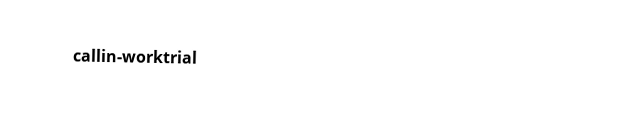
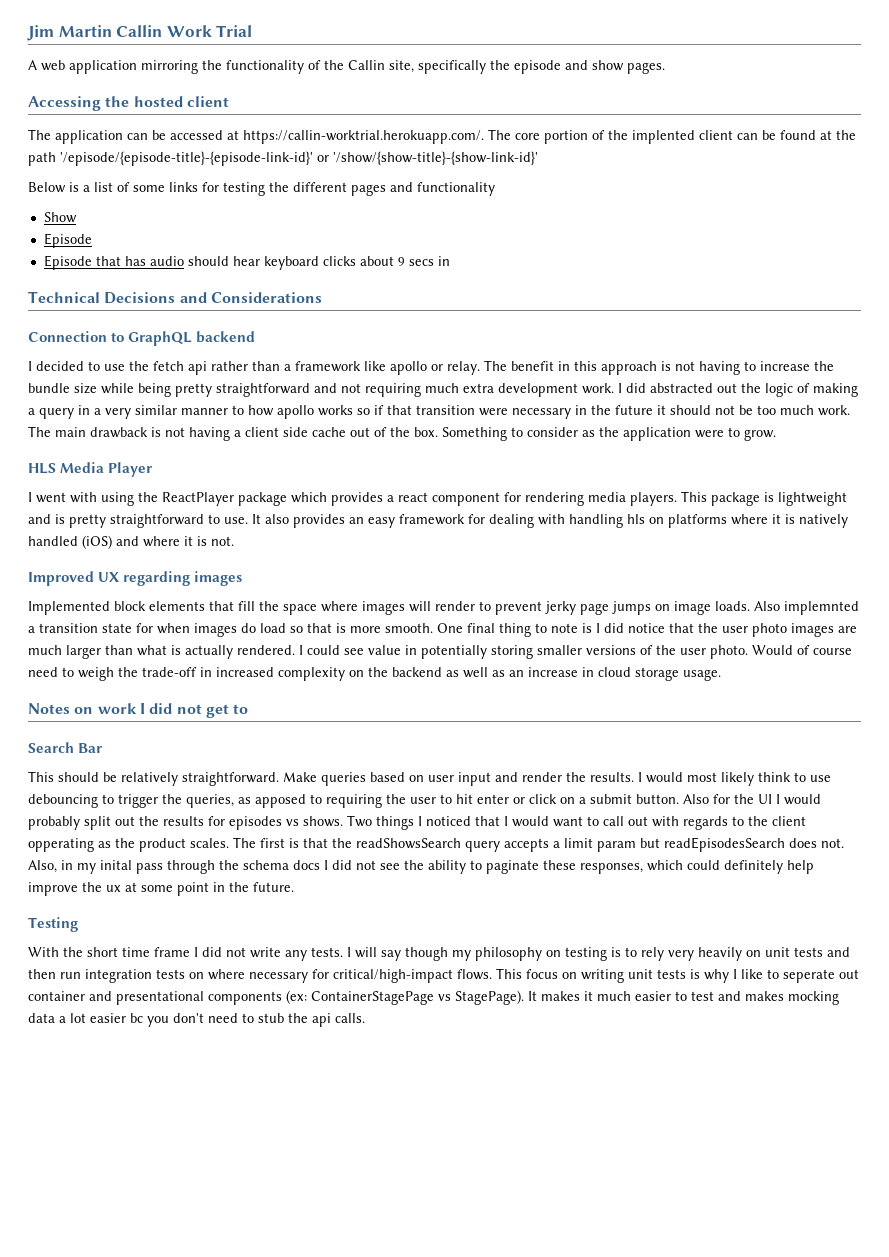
- callin-worktrial
+ Jim Martin Callin Work Trial
+ A web application mirroring the functionality of the Callin site, specifically the episode and show pages.
+ Accessing the hosted client
+ The application can be accessed at https://callin-worktrial.herokuapp.com/. The core portion of the implented client can be found at the path '/episode/{episode-title}-{episode-link-id}' or '/show/{show-title}-{show-link-id}'
+ Below is a list of some links for testing the different pages and functionality
+ Show
+ Episode
+ Episode that has audio should hear keyboard clicks about 9 secs in
+ Technical Decisions and Considerations
+ Connection to GraphQL backend
+ I decided to use the fetch api rather than a framework like apollo or relay. The benefit in this approach is not having to increase the bundle size while being pretty straightforward and not requiring much extra development work. I did abstracted out the logic of making a query in a very similar manner to how apollo works so if that transition were necessary in the future it should not be too much work. The main drawback is not having a client side cache out of the box. Something to consider as the application were to grow.
+ HLS Media Player
+ I went with using the ReactPlayer package which provides a react component for rendering media players. This package is lightweight and is pretty straightforward to use. It also provides an easy framework for dealing with handling hls on platforms where it is natively handled (iOS) and where it is not.
+ Improved UX regarding images
+ Implemented block elements that fill the space where images will render to prevent jerky page jumps on image loads. Also implemnted a transition state for when images do load so that is more smooth. One final thing to note is I did notice that the user photo images are much larger than what is actually rendered. I could see value in potentially storing smaller versions of the user photo. Would of course need to weigh the trade-off in increased complexity on the backend as well as an increase in cloud storage usage.
+ Notes on work I did not get to
+ Search Bar
+ This should be relatively straightforward. Make queries based on user input and render the results. I would most likely think to use debouncing to trigger the queries, as apposed to requiring the user to hit enter or click on a submit button. Also for the UI I would probably split out the results for episodes vs shows. Two things I noticed that I would want to call out with regards to the client opperating as the product scales. The first is that the readShowsSearch query accepts a limit param but readEpisodesSearch does not. Also, in my inital pass through the schema docs I did not see the ability to paginate these responses, which could definitely help improve the ux at some point in the future.
+ Testing
+ With the short time frame I did not write any tests. I will say though my philosophy on testing is to rely very heavily on unit tests and then run integration tests on where necessary for critical/high-impact flows. This focus on writing unit tests is why I like to seperate out container and presentational components (ex: ContainerStagePage vs StagePage). It makes it much easier to test and makes mocking data a lot easier bc you don't need to stub the api calls.

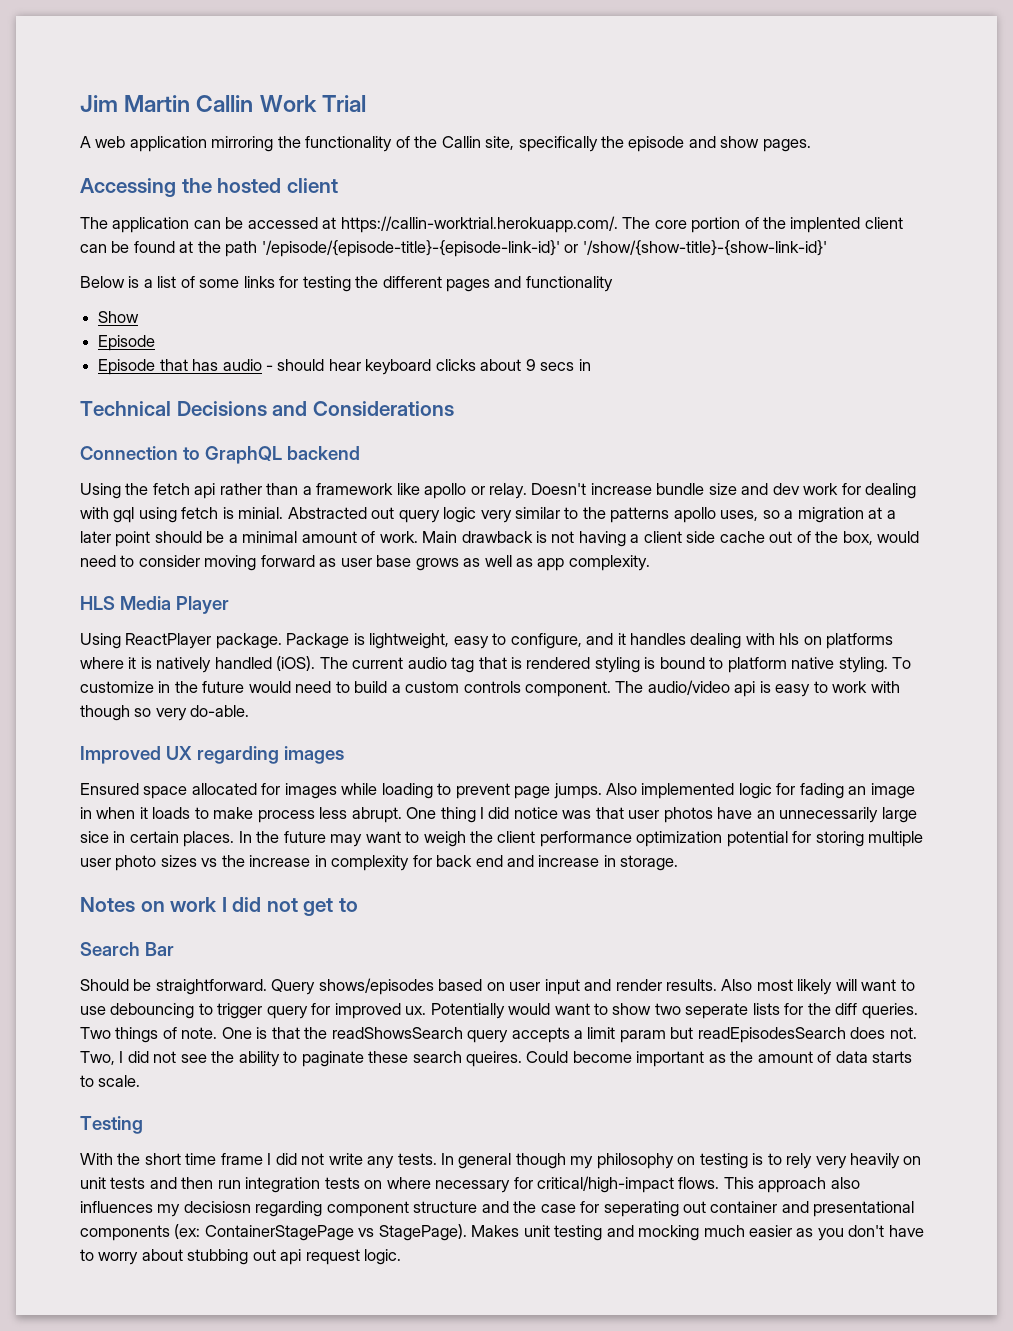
- Episode that has audio should hear keyboard clicks about 9 secs in
+ Episode that has audio - should hear keyboard clicks about 9 secs in
- I decided to use the fetch api rather than a framework like apollo or relay.
+ Using the fetch api rather than a framework like apollo or relay.
- The benefit in this approach is not having to increase the bundle size while being pretty straightforward and not requiring much extra development work. I did abstracted out the logic of making a query in a very similar manner to how apollo works so if that transition were necessary in the future it should not be too much work. The main drawback is not having a client side cache out of the box. Something to consider as the application were to grow.
+ Doesn't increase bundle size and dev work for dealing with gql using fetch is minial. Abstracted out query logic very similar to the patterns apollo uses, so a migration at a later point should be a minimal amount of work. Main drawback is not having a client side cache out of the box, would need to consider moving forward as user base grows as well as app complexity.
  HLS Media Player
- I went with using the ReactPlayer package which provides a react component for rendering media players. This package is lightweight and is pretty straightforward to use. It also provides an easy framework for dealing with handling hls on platforms where it is natively handled (iOS) and where it is not.
+ Using ReactPlayer package. Package is lightweight, easy to configure, and it handles dealing with hls on platforms where it is natively handled (iOS). The current audio tag that is rendered styling is bound to platform native styling. To customize in the future would need to build a custom controls component. The audio/video api is easy to work with though so very do-able.
  Improved UX regarding images
- Implemented block elements that fill the space where images will render to prevent jerky page jumps on image loads. Also implemnted a transition state for when images do load so that is more smooth. One final thing to note is I did notice that the user photo images are much larger than what is actually rendered. I could see value in potentially storing smaller versions of the user photo. Would of course need to weigh the trade-off in increased complexity on the backend as well as an increase in cloud storage usage.
+ Ensured space allocated for images while loading to prevent page jumps. Also implemented logic for fading an image in when it loads to make process less abrupt. One thing I did notice was that user photos have an unnecessarily large sice in certain places. In the future may want to weigh the client performance optimization potential for storing multiple user photo sizes vs the increase in complexity for back end and increase in storage.
- This should be relatively straightforward. Make queries based on user input and render the results. I would most likely think to use debouncing to trigger the queries, as apposed to requiring the user to hit enter or click on a submit button. Also for the UI I would probably split out the results for episodes vs shows. Two things I noticed that I would want to call out with regards to the client opperating as the product scales. The first is that the readShowsSearch query accepts a limit param but readEpisodesSearch does not.
+ Should be straightforward. Query shows/episodes based on user input and render results. Also most likely will want to use debouncing to trigger query for improved ux. Potentially would want to show two seperate lists for the diff queries. Two things of note. One is that the readShowsSearch query accepts a limit param but readEpisodesSearch does not.
- Also, in my inital pass through the schema docs I did not see the ability to paginate these responses, which could definitely help improve the ux at some point in the future.
+ Two, I did not see the ability to paginate these search queires. Could become important as the amount of data starts to scale.
- I will say though my philosophy on testing is to rely very heavily on unit tests and then run integration tests on where necessary for critical/high-impact flows.
+ In general though my philosophy on testing is to rely very heavily on unit tests and then run integration tests on where necessary for critical/high-impact flows.
- This focus on writing unit tests is why I like to seperate out container and presentational components (ex: ContainerStagePage vs StagePage).
+ This approach also influences my decisiosn regarding component structure and the case for seperating out container and presentational components (ex: ContainerStagePage vs StagePage).
- It makes it much easier to test and makes mocking data a lot easier bc you don't need to stub the api calls.
+ Makes unit testing and mocking much easier as you don't have to worry about stubbing out api request logic.

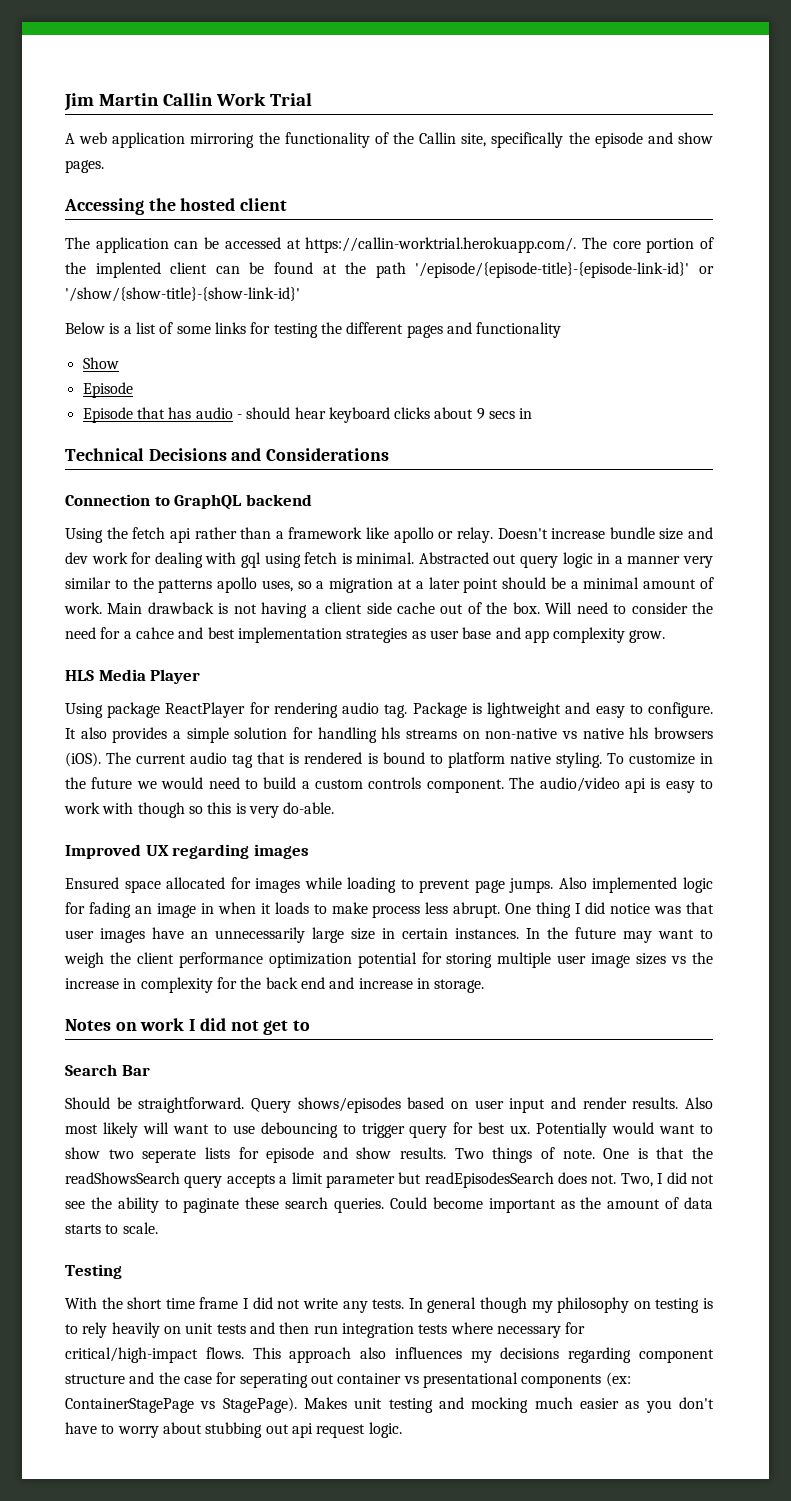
- Doesn't increase bundle size and dev work for dealing with gql using fetch is minial.
+ Doesn't increase bundle size and dev work for dealing with gql using fetch is minimal.
- Abstracted out query logic very similar to the patterns apollo uses, so a migration at a later point should be a minimal amount of work.
+ Abstracted out query logic in a manner very similar to the patterns apollo uses, so a migration at a later point should be a minimal amount of work.
- Main drawback is not having a client side cache out of the box, would need to consider moving forward as user base grows as well as app complexity.
+ Main drawback is not having a client side cache out of the box. Will need to consider the need for a cahce and best implementation strategies as user base and app complexity grow.
  HLS Media Player
- Using ReactPlayer package. Package is lightweight, easy to configure, and it handles dealing with hls on platforms where it is natively handled (iOS).
+ Using package ReactPlayer for rendering audio tag. Package is lightweight and easy to configure. It also provides a simple solution for handling hls streams on non-native vs native hls browsers (iOS).
- The current audio tag that is rendered styling is bound to platform native styling.
+ The current audio tag that is rendered is bound to platform native styling.
- To customize in the future would need to build a custom controls component.
+ To customize in the future we would need to build a custom controls component.
- The audio/video api is easy to work with though so very do-able.
+ The audio/video api is easy to work with though so this is very do-able.
- One thing I did notice was that user photos have an unnecessarily large sice in certain places.
+ One thing I did notice was that user images have an unnecessarily large size in certain instances.
- In the future may want to weigh the client performance optimization potential for storing multiple user photo sizes vs the increase in complexity for back end and increase in storage.
+ In the future may want to weigh the client performance optimization potential for storing multiple user image sizes vs the increase in complexity for the back end and increase in storage.
- Also most likely will want to use debouncing to trigger query for improved ux.
+ Also most likely will want to use debouncing to trigger query for best ux.
- Potentially would want to show two seperate lists for the diff queries.
+ Potentially would want to show two seperate lists for episode and show results.
- One is that the readShowsSearch query accepts a limit param but readEpisodesSearch does not.
+ One is that the readShowsSearch query accepts a limit parameter but readEpisodesSearch does not.
- Two, I did not see the ability to paginate these search queires.
+ Two, I did not see the ability to paginate these search queries.
- In general though my philosophy on testing is to rely very heavily on unit tests and then run integration tests on where necessary for critical/high-impact flows.
+ In general though my philosophy on testing is to rely heavily on unit tests and then run integration tests where necessary for critical/high-impact flows.
- This approach also influences my decisiosn regarding component structure and the case for seperating out container and presentational components (ex: ContainerStagePage vs StagePage).
+ This approach also influences my decisions regarding component structure and the case for seperating out container vs presentational components (ex: ContainerStagePage vs StagePage).

